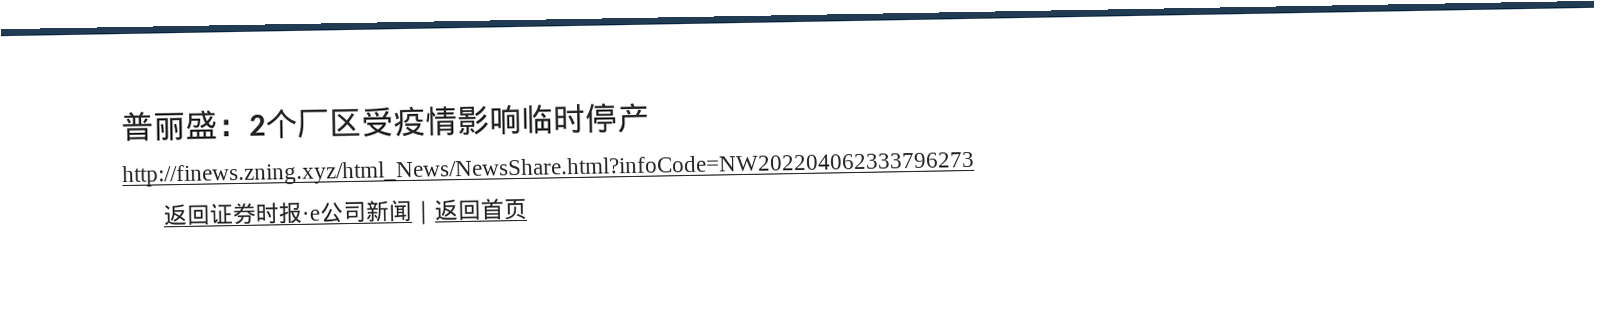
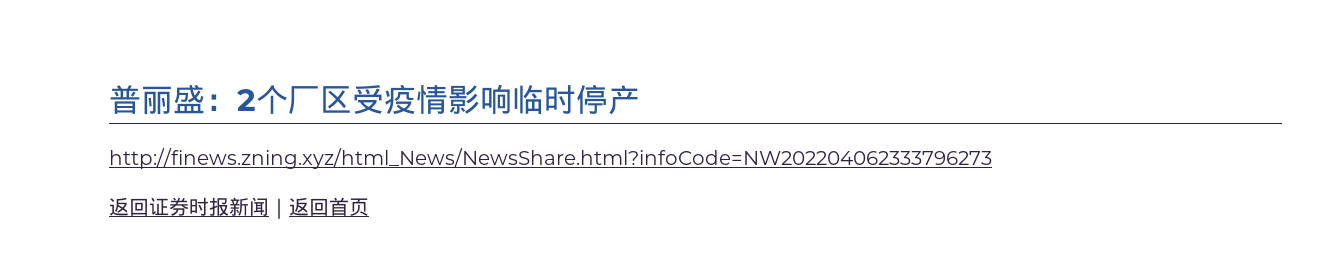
- 返回证券时报·e公司新闻｜返回首页
+ 返回证券时报新闻｜返回首页

